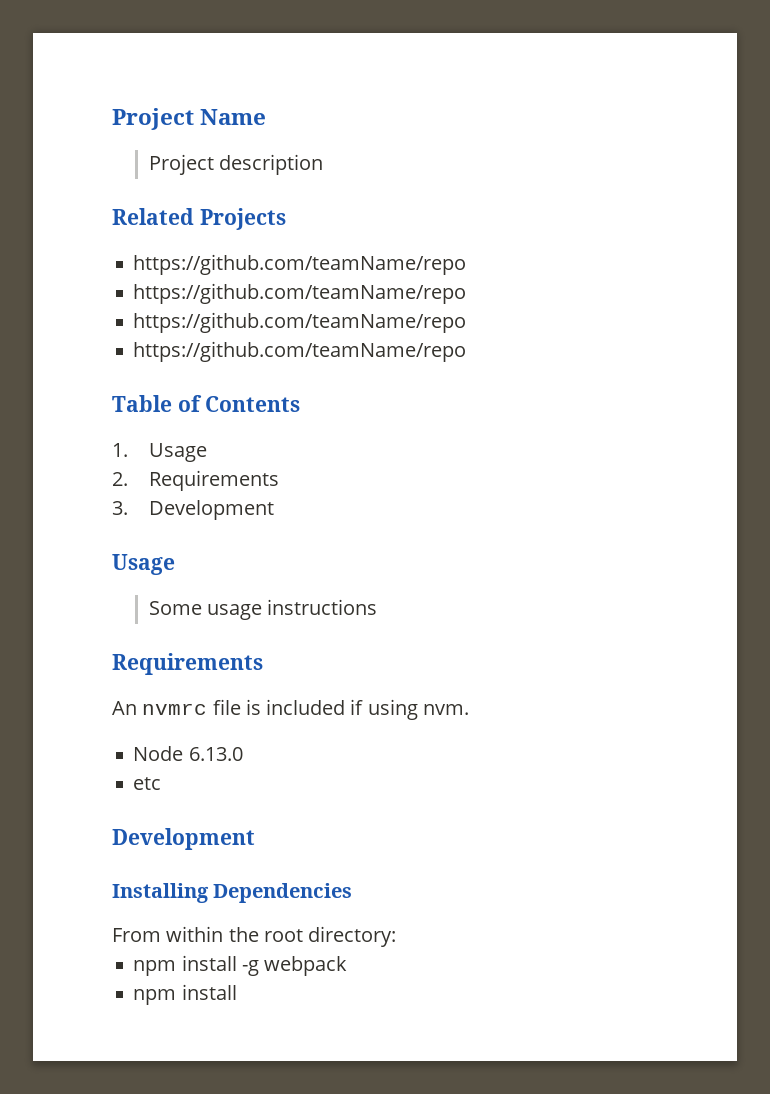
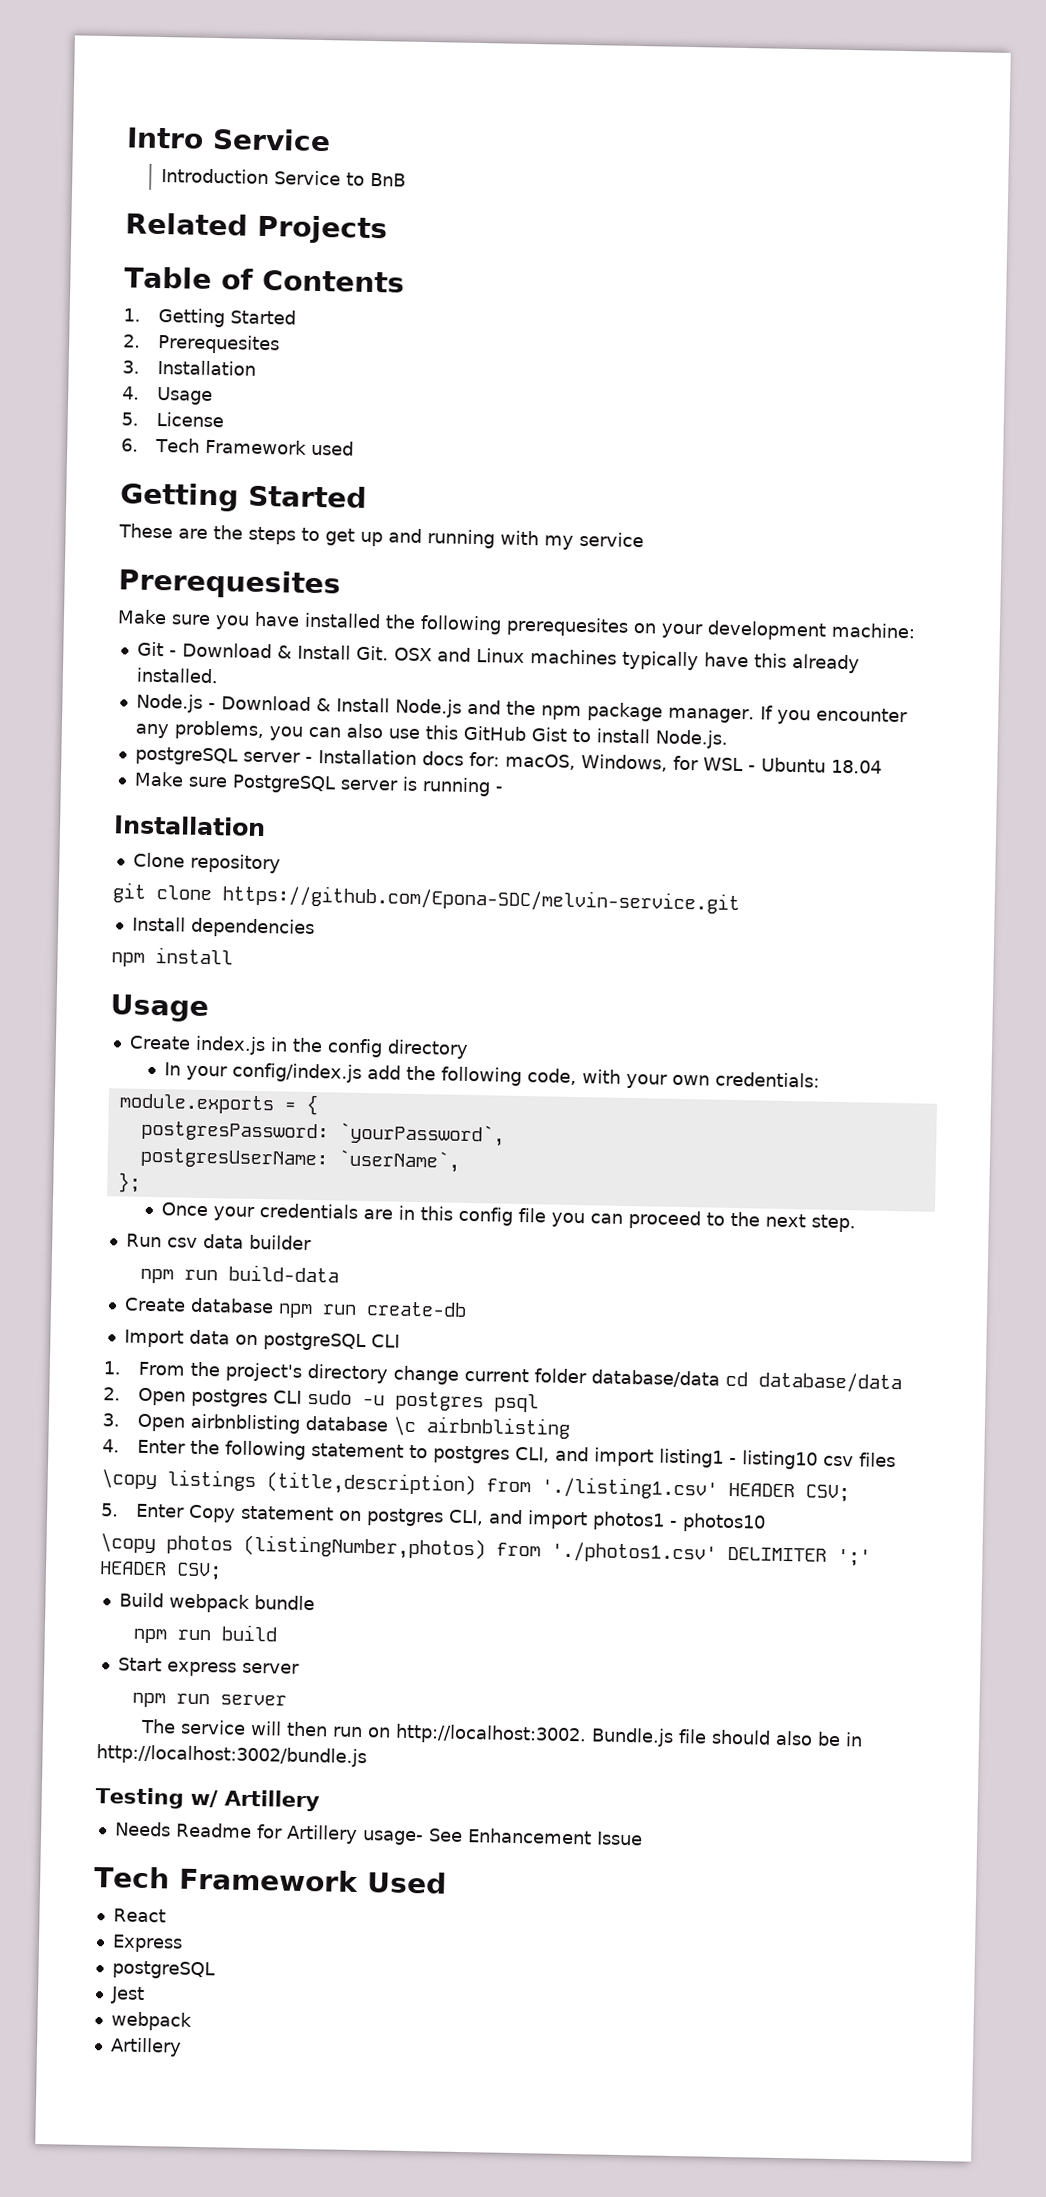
- Project Name
- Project description
+ Intro Service
+ Introduction Service to BnB
  Related Projects
- https://github.com/teamName/repo
- https://github.com/teamName/repo
- https://github.com/teamName/repo
- https://github.com/teamName/repo
  Table of Contents
- 1. Usage
- 2. Requirements
- 3. Development
+ 1. Getting Started
+ 2. Prerequesites
+ 3. Installation
+ 4. Usage
+ 5. License
+ 6. Tech Framework used
+ Getting Started
+ These are the steps to get up and running with my service
+ Prerequesites
+ Make sure you have installed the following prerequesites on your development machine:
+ Git - Download & Install Git. OSX and Linux machines typically have this already installed.
+ Node.js - Download & Install Node.js and the npm package manager. If you encounter any problems, you can also use this GitHub Gist to install Node.js.
+ postgreSQL server - Installation docs for: macOS, Windows, for WSL - Ubuntu 18.04
+ Make sure PostgreSQL server is running -
+ Installation
+ Clone repository
+ git clone https://github.com/Epona-SDC/melvin-service.git
+ Install dependencies
+ npm install
  Usage
- Some usage instructions
- Requirements
- An nvmrc file is included if using nvm.
- Node 6.13.0
- etc
- Development
- Installing Dependencies
- From within the root directory:
- npm install -g webpack
- npm install
+ Create index.js in the config directory
+ In your config/index.js add the following code, with your own credentials:
+ module.exports = {
+ postgresPassword: `yourPassword`,
+ postgresUserName: `userName`,
+ };
+ Once your credentials are in this config file you can proceed to the next step.
+ Run csv data builder
+ npm run build-data
+ Create database npm run create-db
+ Import data on postgreSQL CLI
+ 1. From the project's directory change current folder database/data cd database/data
+ 2. Open postgres CLI sudo -u postgres psql
+ 3. Open airbnblisting database \c airbnblisting
+ 4. Enter the following statement to postgres CLI, and import listing1 - listing10 csv files
+ \copy listings (title,description) from './listing1.csv' HEADER CSV;
+ 5. Enter Copy statement on postgres CLI, and import photos1 - photos10
+ \copy photos (listingNumber,photos) from './photos1.csv' DELIMITER ';' HEADER CSV;
+ Build webpack bundle
+ npm run build
+ Start express server
+ npm run server
+ The service will then run on http://localhost:3002. Bundle.js file should also be in http://localhost:3002/bundle.js
+ Testing w/ Artillery
+ Needs Readme for Artillery usage- See Enhancement Issue
+ Tech Framework Used
+ React
+ Express
+ postgreSQL
+ Jest
+ webpack
+ Artillery

